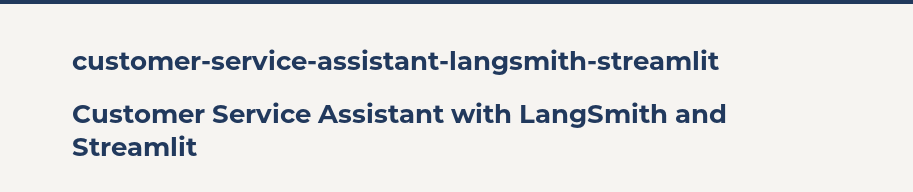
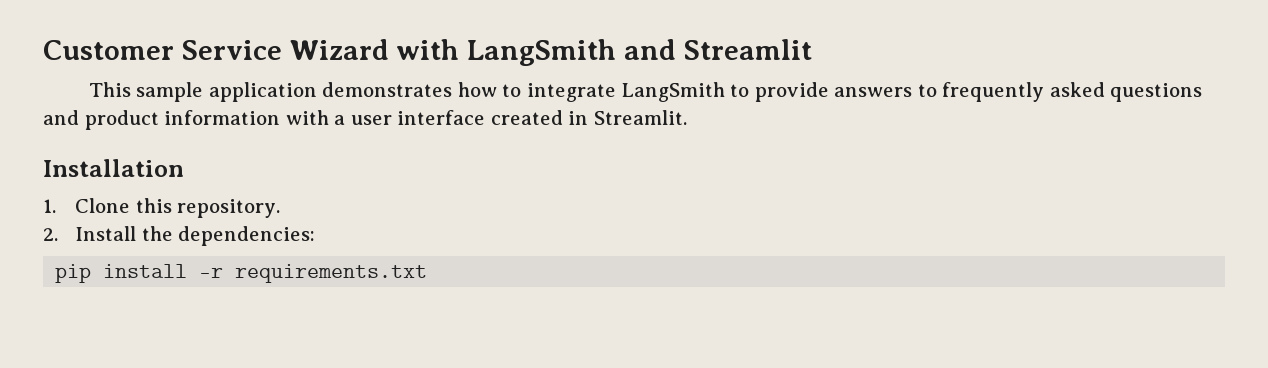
- customer-service-assistant-langsmith-streamlit
- Customer Service Assistant with LangSmith and Streamlit
+ Customer Service Wizard with LangSmith and Streamlit
+ This sample application demonstrates how to integrate LangSmith to provide answers to frequently asked questions and product information with a user interface created in Streamlit.
+ Installation
+ 1. Clone this repository.
+ 2. Install the dependencies:
+ pip install -r requirements.txt

